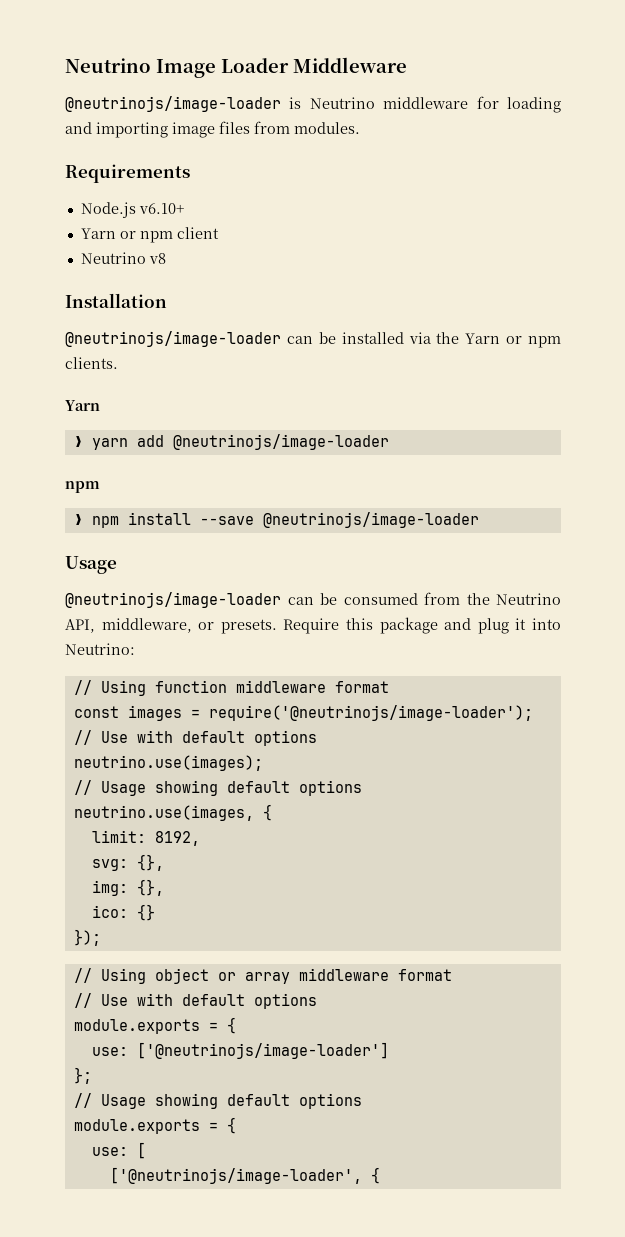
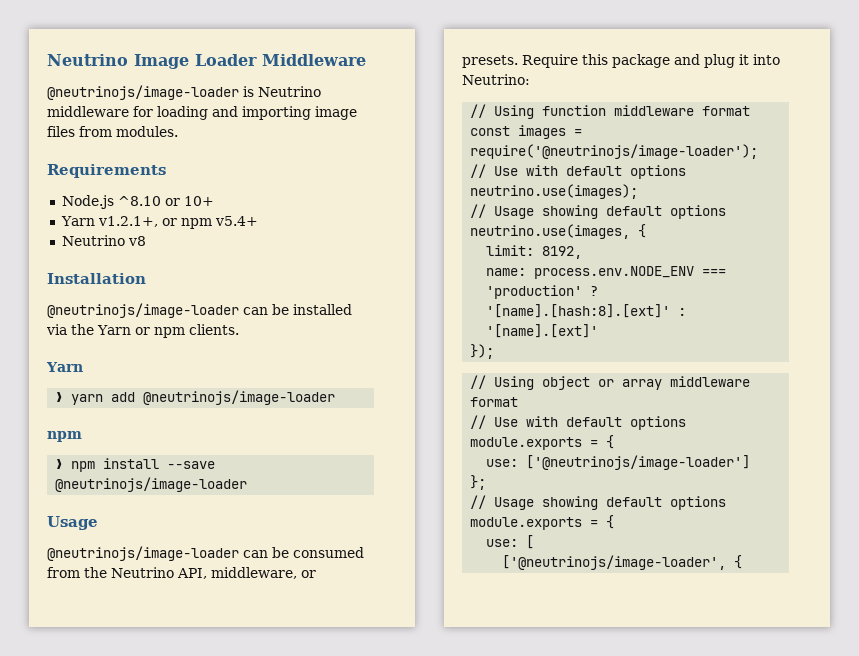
- Node.js v6.10+
- Yarn or npm client
+ Node.js ^8.10 or 10+
+ Yarn v1.2.1+, or npm v5.4+
- svg: {},
- img: {},
- ico: {}
+ name: process.env.NODE_ENV === 'production' ? '[name].[hash:8].[ext]' : '[name].[ext]'

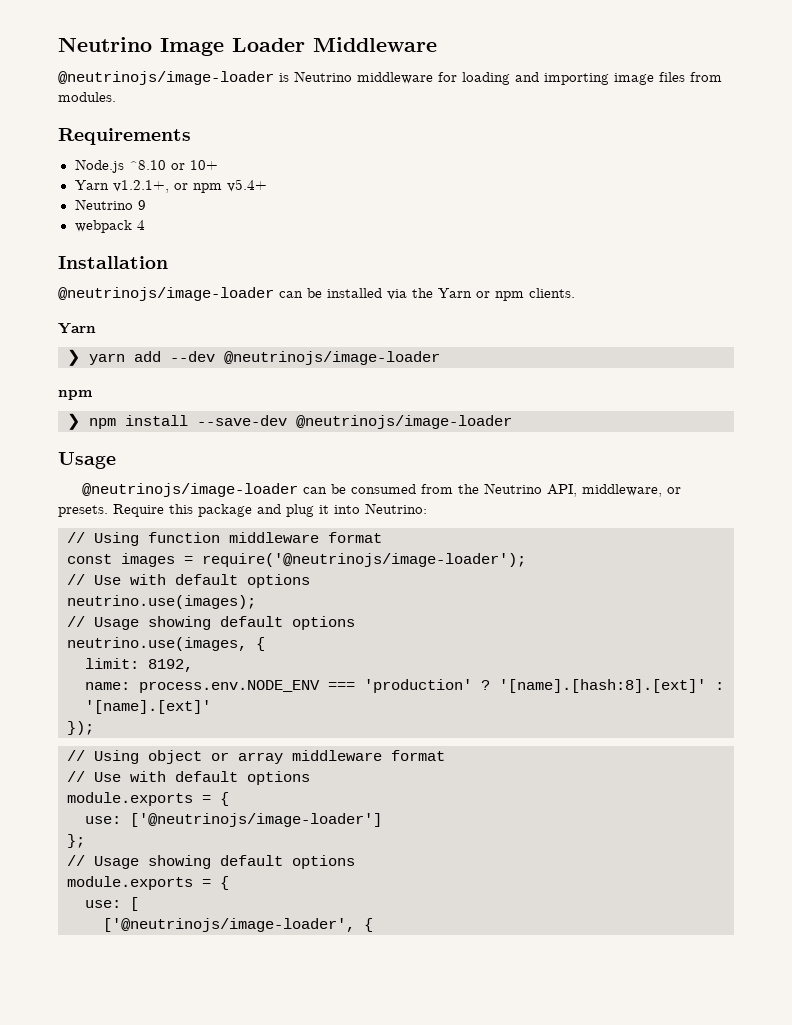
- Neutrino v8
+ Neutrino 9
+ webpack 4
- ❯ yarn add @neutrinojs/image-loader
+ ❯ yarn add --dev @neutrinojs/image-loader
- ❯ npm install --save @neutrinojs/image-loader
+ ❯ npm install --save-dev @neutrinojs/image-loader

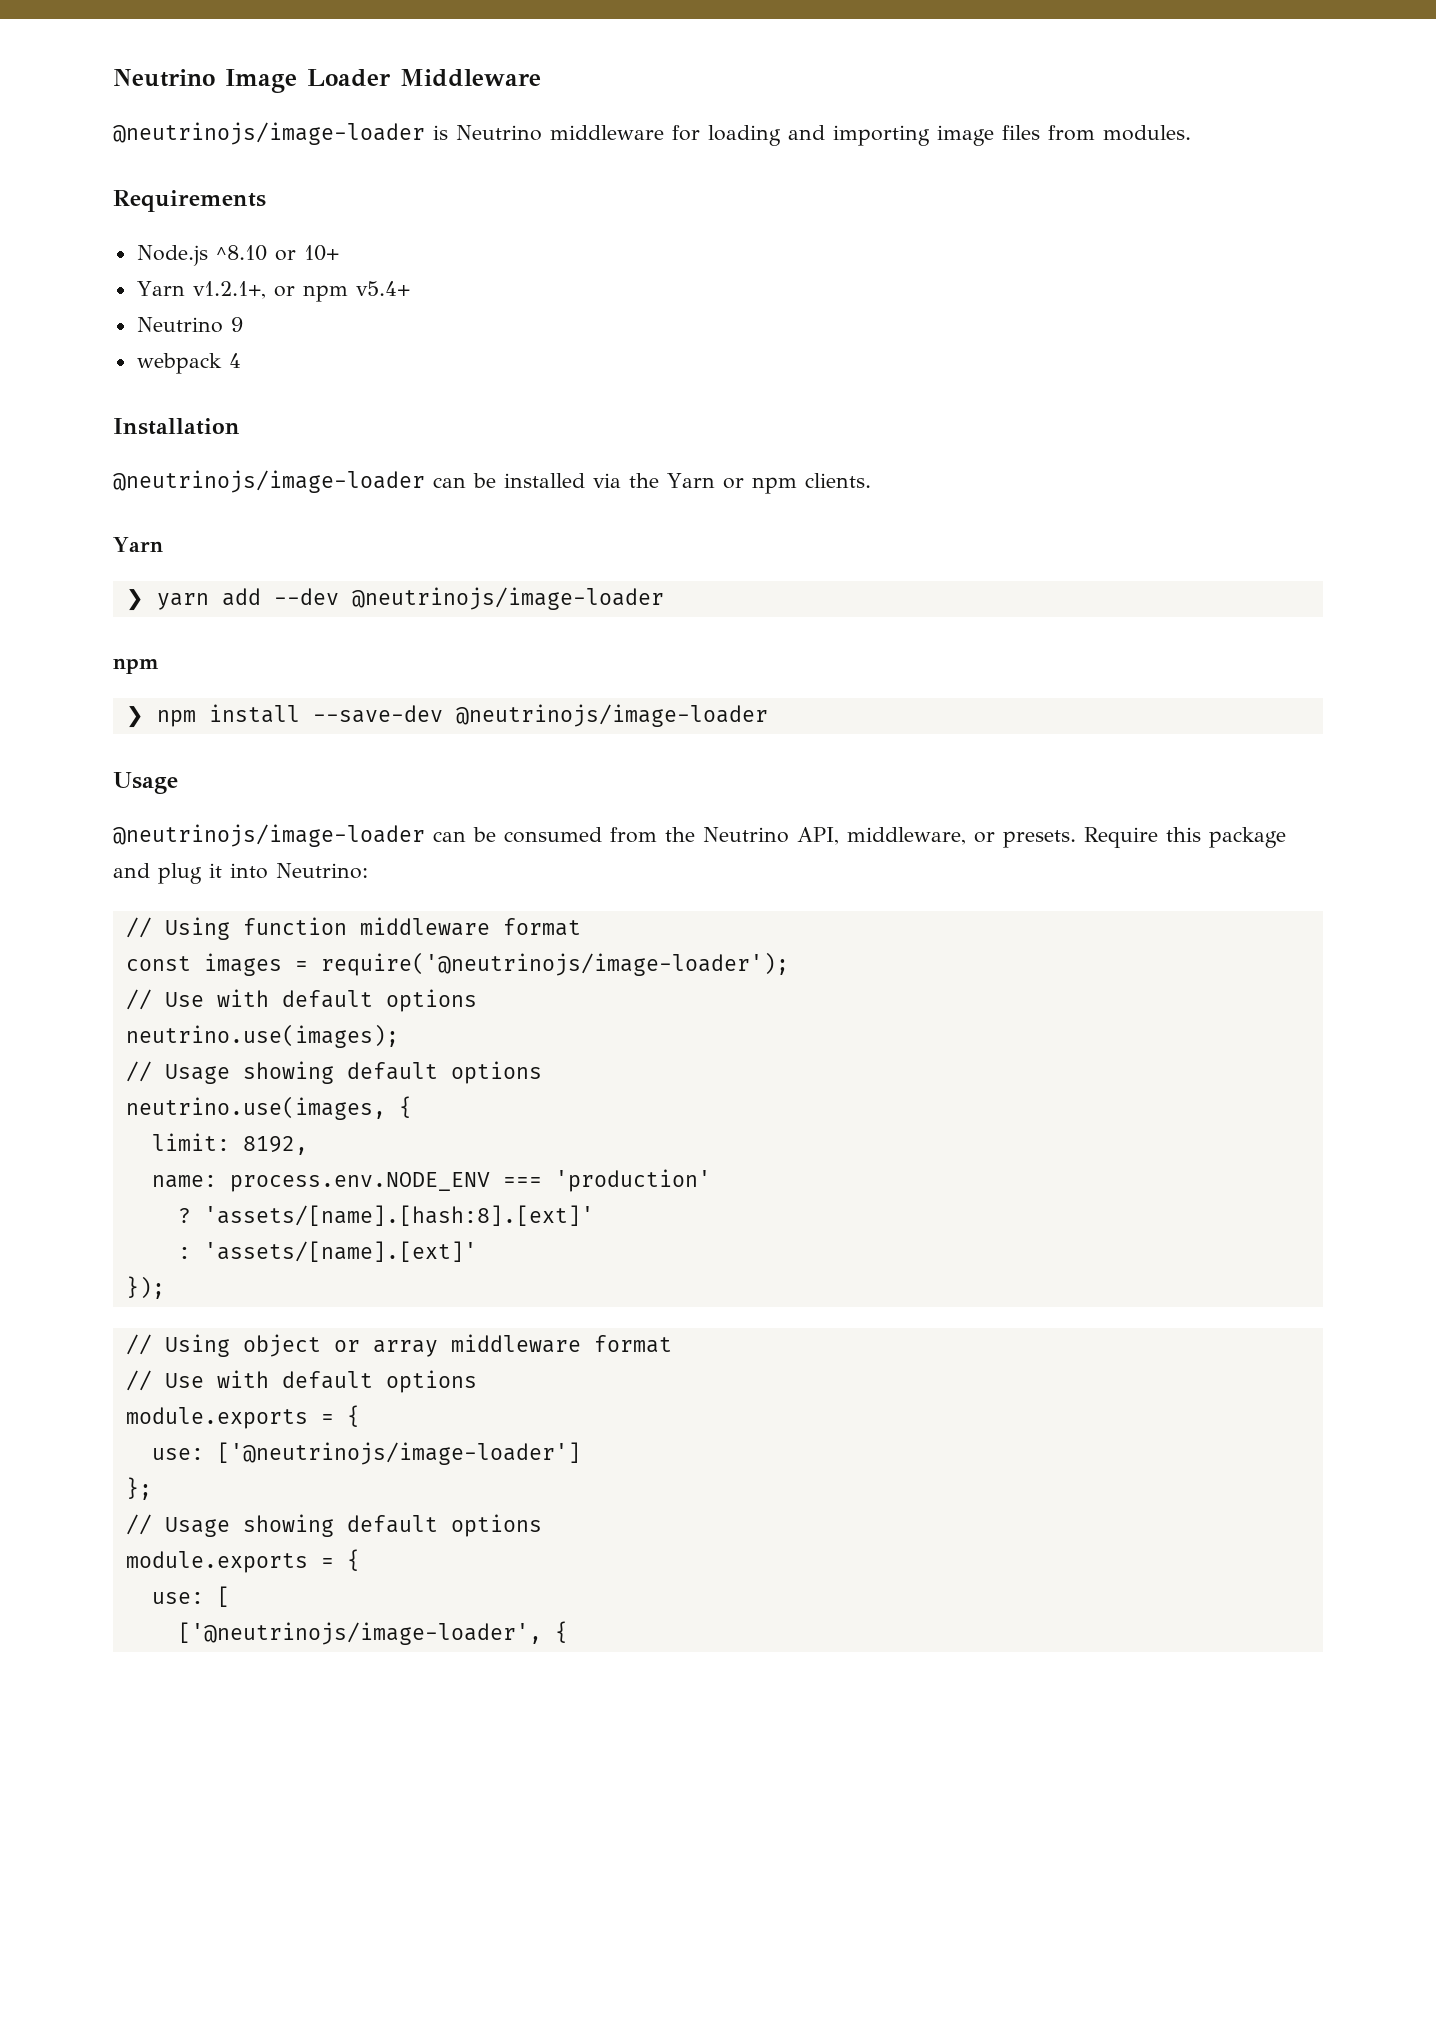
- name: process.env.NODE_ENV === 'production' ? '[name].[hash:8].[ext]' : '[name].[ext]'
+ name: process.env.NODE_ENV === 'production'
+ ? 'assets/[name].[hash:8].[ext]'
+ : 'assets/[name].[ext]'

